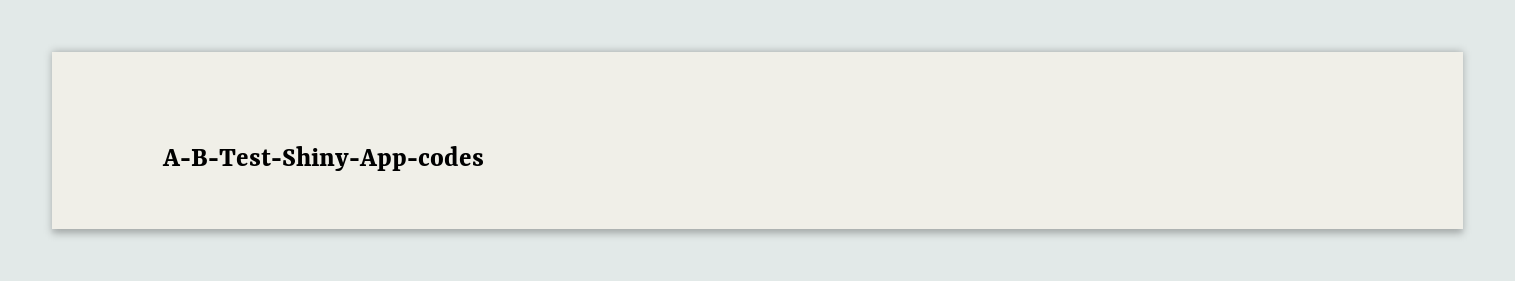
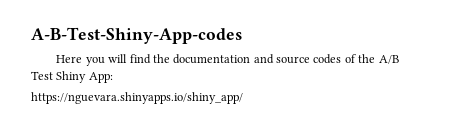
+ Here you will find the documentation and source codes of the A/B Test Shiny App:
+ https://nguevara.shinyapps.io/shiny_app/

